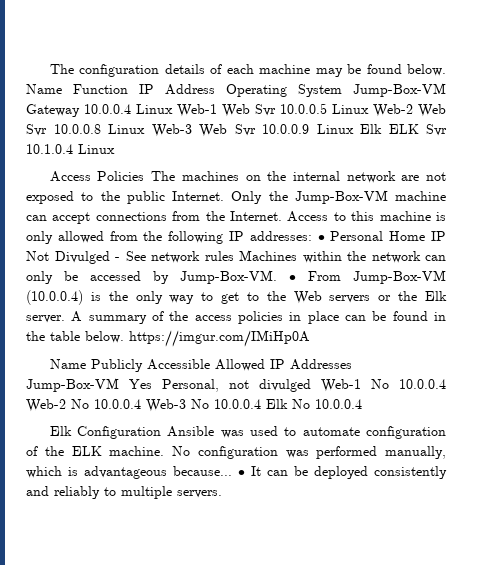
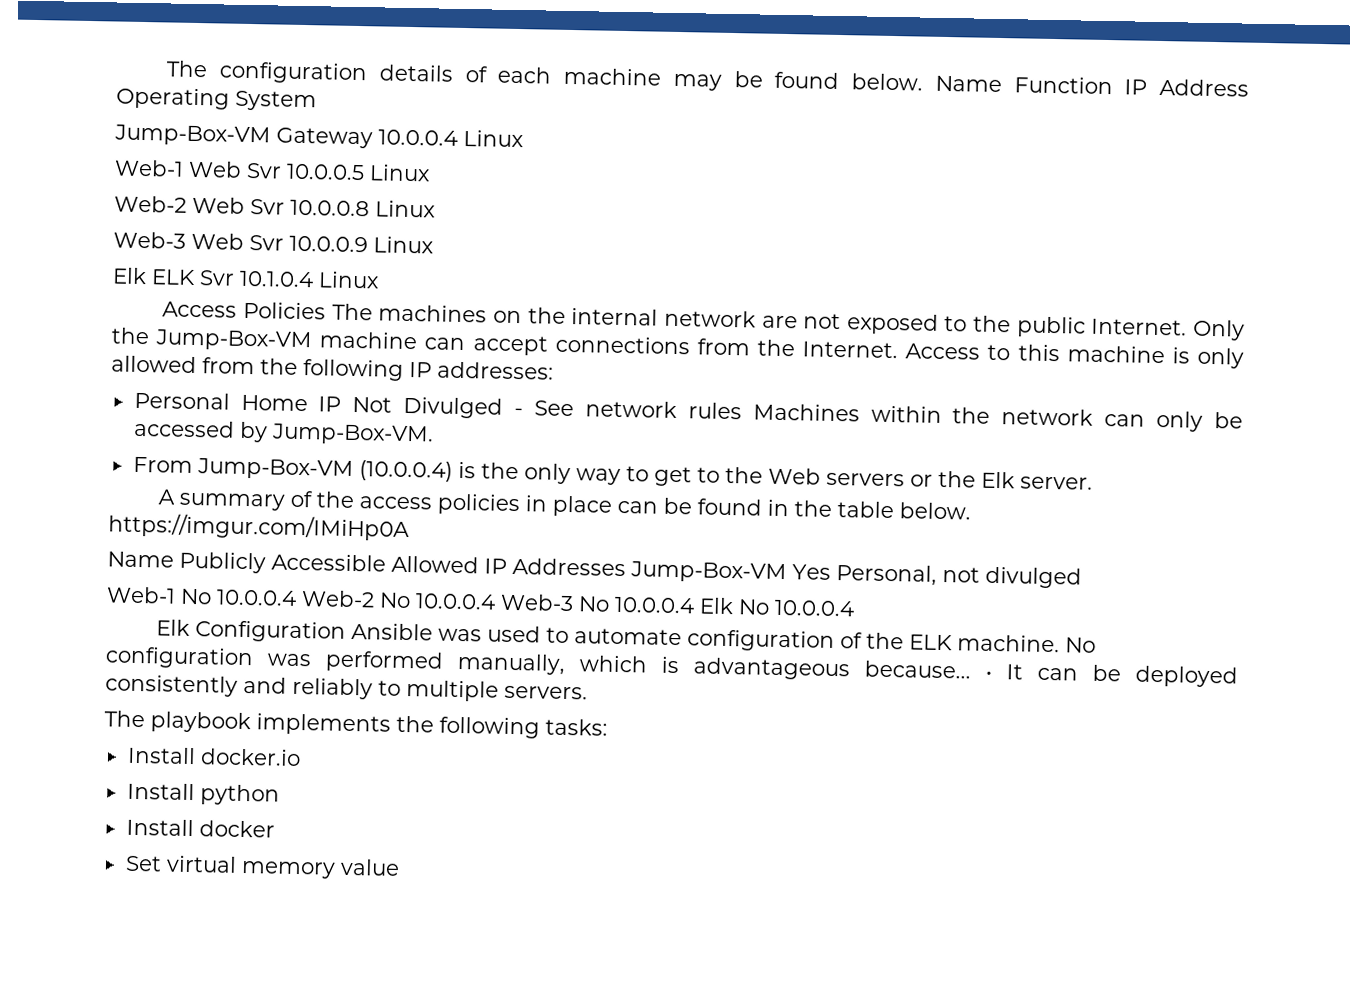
- Name Function IP Address Operating System Jump-Box-VM Gateway 10.0.0.4 Linux Web-1 Web Svr 10.0.0.5 Linux Web-2 Web Svr 10.0.0.8 Linux Web-3 Web Svr 10.0.0.9 Linux Elk ELK Svr 10.1.0.4 Linux
+ Name Function IP Address Operating System
+ Jump-Box-VM Gateway 10.0.0.4 Linux
+ Web-1 Web Svr 10.0.0.5 Linux
+ Web-2 Web Svr 10.0.0.8 Linux
+ Web-3 Web Svr 10.0.0.9 Linux
+ Elk ELK Svr 10.1.0.4 Linux
- Access to this machine is only allowed from the following IP addresses: • Personal Home IP Not Divulged - See network rules Machines within the network can only be accessed by Jump-Box-VM. • From Jump-Box-VM (10.0.0.4) is the only way to get to the Web servers or the Elk server. A summary of the access policies in place can be found in the table below. https://imgur.com/IMiHp0A
+ Access to this machine is only allowed from the following IP addresses:
+ Personal Home IP Not Divulged - See network rules Machines within the network can only be accessed by Jump-Box-VM.
+ From Jump-Box-VM (10.0.0.4) is the only way to get to the Web servers or the Elk server.
+ A summary of the access policies in place can be found in the table below. https://imgur.com/IMiHp0A
- Name Publicly Accessible Allowed IP Addresses Jump-Box-VM Yes Personal, not divulged Web-1 No 10.0.0.4 Web-2 No 10.0.0.4 Web-3 No 10.0.0.4 Elk No 10.0.0.4
+ Name Publicly Accessible Allowed IP Addresses Jump-Box-VM Yes Personal, not divulged
+ Web-1 No 10.0.0.4 Web-2 No 10.0.0.4 Web-3 No 10.0.0.4 Elk No 10.0.0.4
+ The playbook implements the following tasks:
+ Install docker.io
+ Install python
+ Install docker
+ Set virtual memory value

